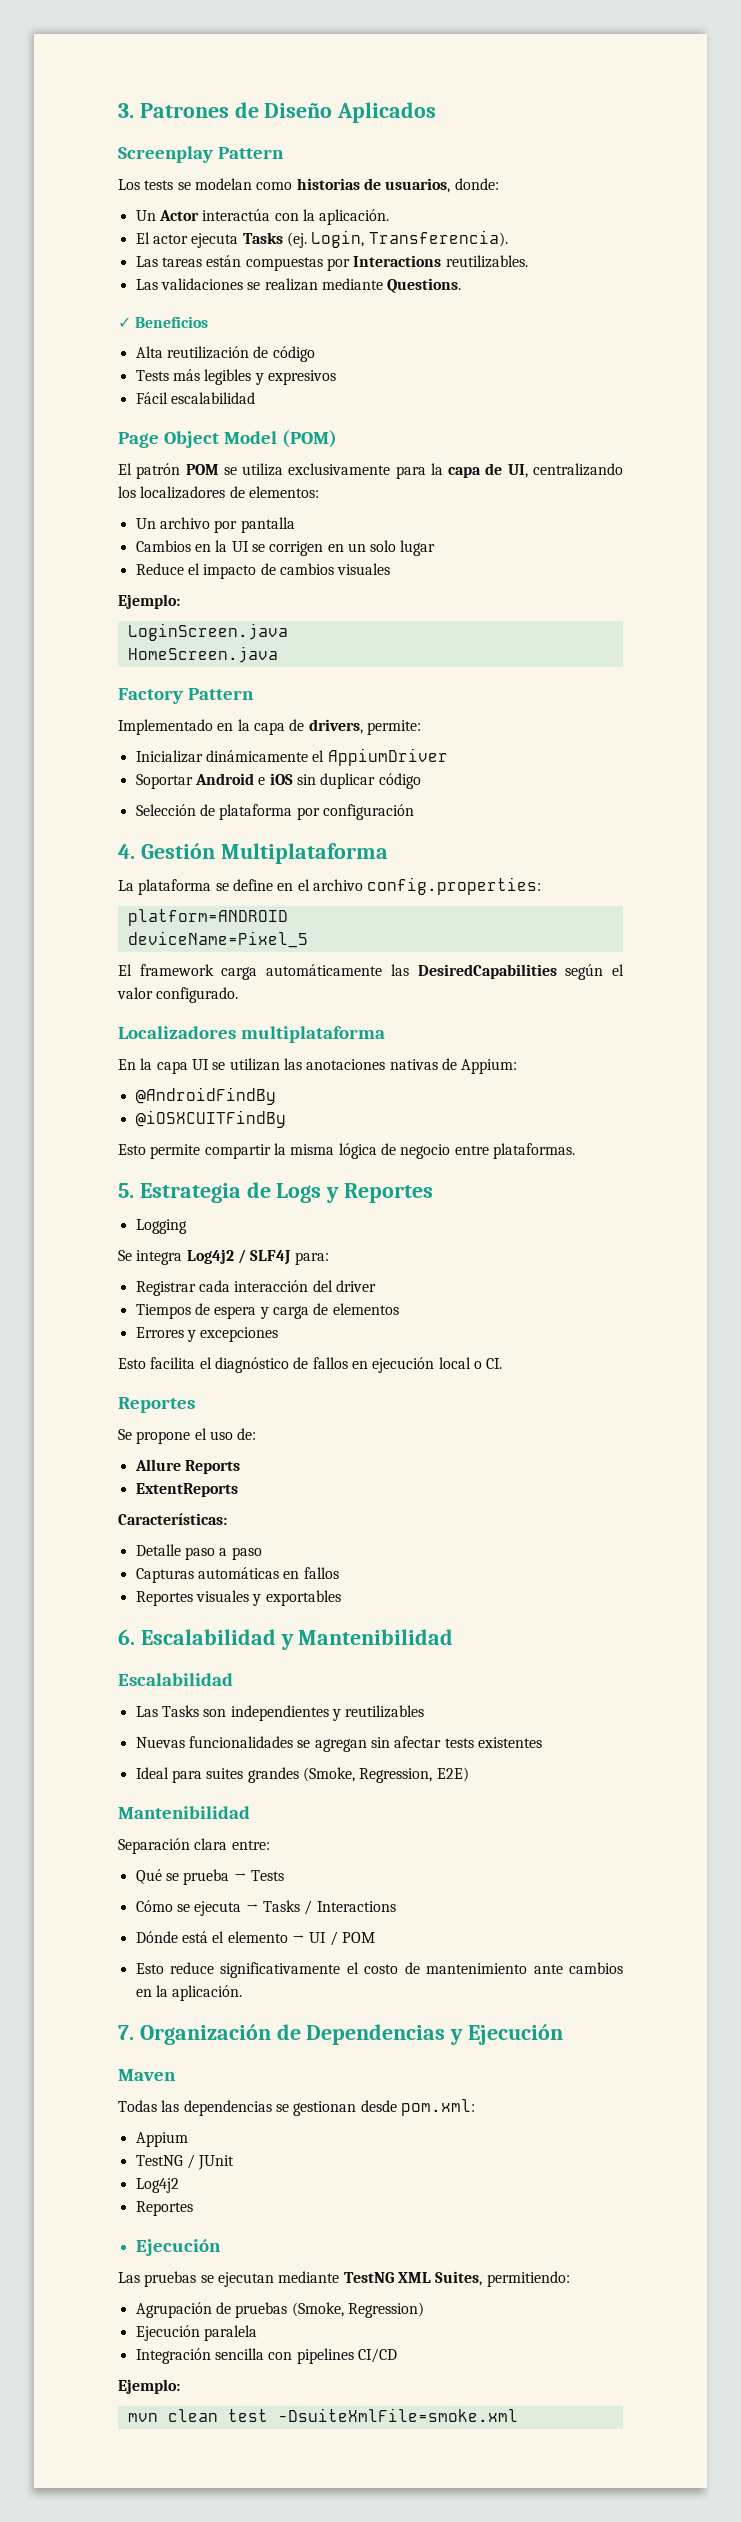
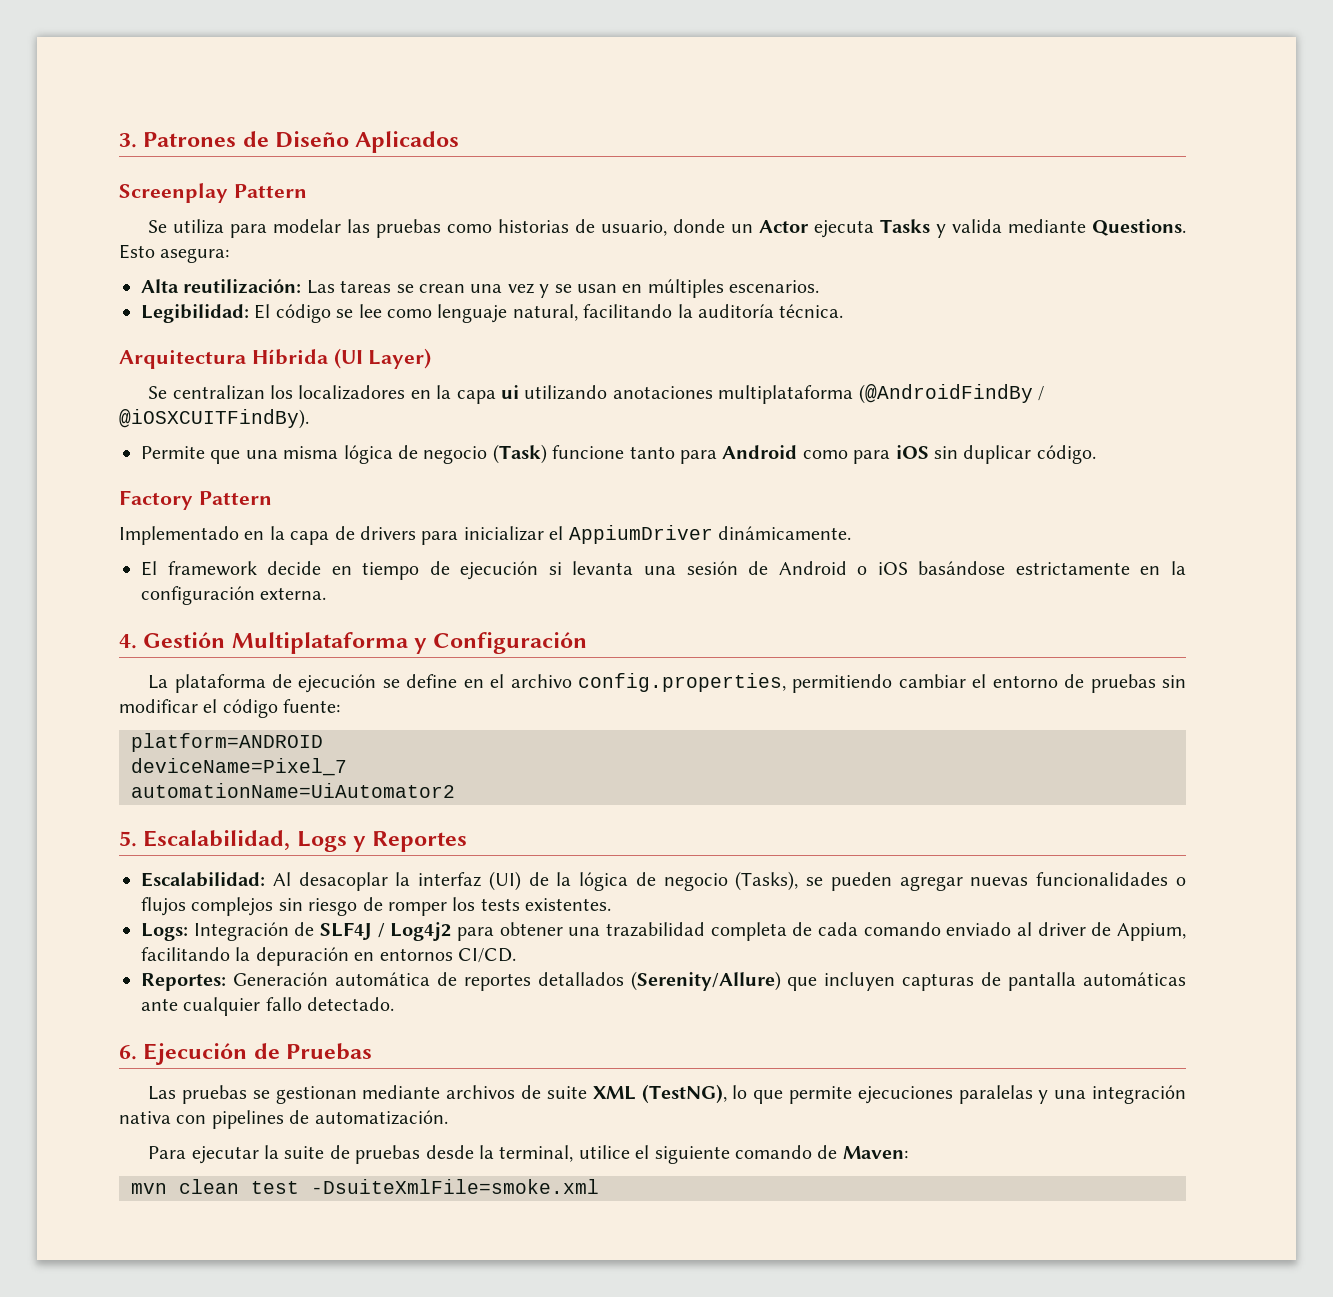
- Los tests se modelan como historias de usuarios, donde:
- Un Actor interactúa con la aplicación.
- El actor ejecuta Tasks (ej. Login, Transferencia).
- Las tareas están compuestas por Interactions reutilizables.
- Las validaciones se realizan mediante Questions.
- ✓ Beneficios
- Alta reutilización de código
- Tests más legibles y expresivos
- Fácil escalabilidad
- Page Object Model (POM)
- El patrón POM se utiliza exclusivamente para la capa de UI, centralizando los localizadores de elementos:
- Un archivo por pantalla
- Cambios en la UI se corrigen en un solo lugar
- Reduce el impacto de cambios visuales
- Ejemplo:
- LoginScreen.java
- HomeScreen.java
+ Se utiliza para modelar las pruebas como historias de usuario, donde un Actor ejecuta Tasks y valida mediante Questions. Esto asegura:
+ Alta reutilización: Las tareas se crean una vez y se usan en múltiples escenarios.
+ Legibilidad: El código se lee como lenguaje natural, facilitando la auditoría técnica.
+ Arquitectura Híbrida (UI Layer)
+ Se centralizan los localizadores en la capa ui utilizando anotaciones multiplataforma (@AndroidFindBy / @iOSXCUITFindBy).
+ Permite que una misma lógica de negocio (Task) funcione tanto para Android como para iOS sin duplicar código.
- Implementado en la capa de drivers, permite:
- Inicializar dinámicamente el AppiumDriver
- Soportar Android e iOS sin duplicar código
- Selección de plataforma por configuración
+ Implementado en la capa de drivers para inicializar el AppiumDriver dinámicamente.
+ El framework decide en tiempo de ejecución si levanta una sesión de Android o iOS basándose estrictamente en la configuración externa.
- 4. Gestión Multiplataforma
+ 4. Gestión Multiplataforma y Configuración
- La plataforma se define en el archivo config.properties:
+ La plataforma de ejecución se define en el archivo config.properties, permitiendo cambiar el entorno de pruebas sin modificar el código fuente:
  platform=ANDROID
- deviceName=Pixel_5
- El framework carga automáticamente las DesiredCapabilities según el valor configurado.
- Localizadores multiplataforma
- En la capa UI se utilizan las anotaciones nativas de Appium:
- @AndroidFindBy
- @iOSXCUITFindBy
- Esto permite compartir la misma lógica de negocio entre plataformas.
+ deviceName=Pixel_7
+ automationName=UiAutomator2
- 5. Estrategia de Logs y Reportes
+ 5. Escalabilidad, Logs y Reportes
- Logging
- Se integra Log4j2 / SLF4J para:
- Registrar cada interacción del driver
- Tiempos de espera y carga de elementos
- Errores y excepciones
- Esto facilita el diagnóstico de fallos en ejecución local o CI.
- Reportes
- Se propone el uso de:
- Allure Reports
- ExtentReports
- Características:
- Detalle paso a paso
- Capturas automáticas en fallos
- Reportes visuales y exportables
- 6. Escalabilidad y Mantenibilidad
- Escalabilidad
- Las Tasks son independientes y reutilizables
- Nuevas funcionalidades se agregan sin afectar tests existentes
- Ideal para suites grandes (Smoke, Regression, E2E)
- Mantenibilidad
- Separación clara entre:
- Qué se prueba → Tests
- Cómo se ejecuta → Tasks / Interactions
- Dónde está el elemento → UI / POM
- Esto reduce significativamente el costo de mantenimiento ante cambios en la aplicación.
- 7. Organización de Dependencias y Ejecución
- Maven
- Todas las dependencias se gestionan desde pom.xml:
- Appium
- TestNG / JUnit
- Log4j2
- Reportes
- Ejecución
- Las pruebas se ejecutan mediante TestNG XML Suites, permitiendo:
- Agrupación de pruebas (Smoke, Regression)
- Ejecución paralela
- Integración sencilla con pipelines CI/CD
- Ejemplo:
+ Escalabilidad: Al desacoplar la interfaz (UI) de la lógica de negocio (Tasks), se pueden agregar nuevas funcionalidades o flujos complejos sin riesgo de romper los tests existentes.
+ Logs: Integración de SLF4J / Log4j2 para obtener una trazabilidad completa de cada comando enviado al driver de Appium, facilitando la depuración en entornos CI/CD.
+ Reportes: Generación automática de reportes detallados (Serenity/Allure) que incluyen capturas de pantalla automáticas ante cualquier fallo detectado.
+ 6. Ejecución de Pruebas
+ Las pruebas se gestionan mediante archivos de suite XML (TestNG), lo que permite ejecuciones paralelas y una integración nativa con pipelines de automatización.
+ Para ejecutar la suite de pruebas desde la terminal, utilice el siguiente comando de Maven:

